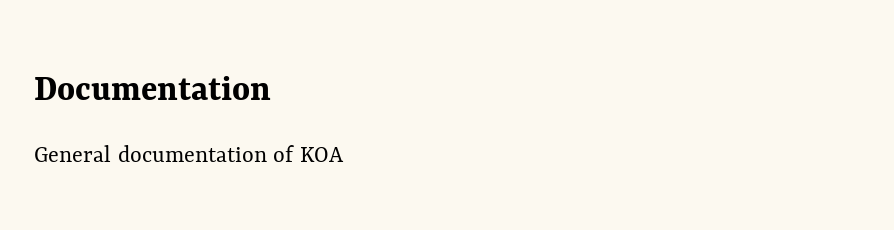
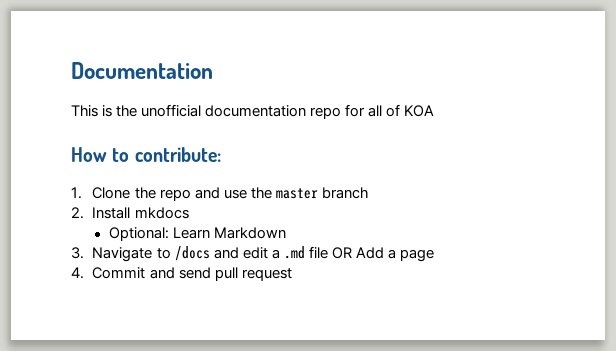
- General documentation of KOA
+ This is the unofficial documentation repo for all of KOA
+ How to contribute:
+ 1. Clone the repo and use the master branch
+ 2. Install mkdocs
+ Optional: Learn Markdown
+ 3. Navigate to /docs and edit a .md file OR Add a page
+ 4. Commit and send pull request

